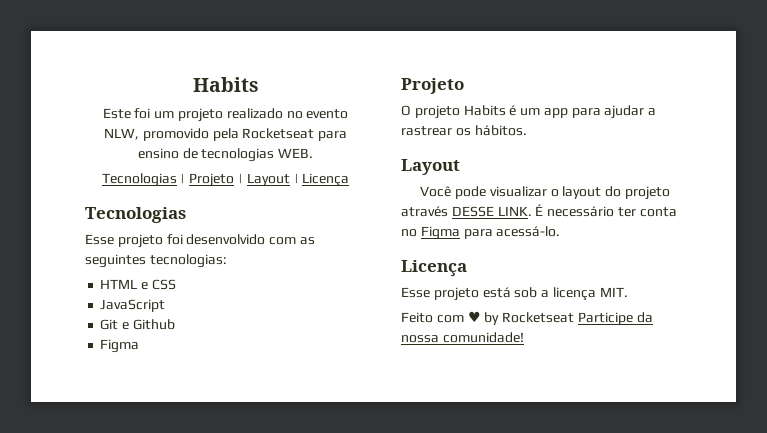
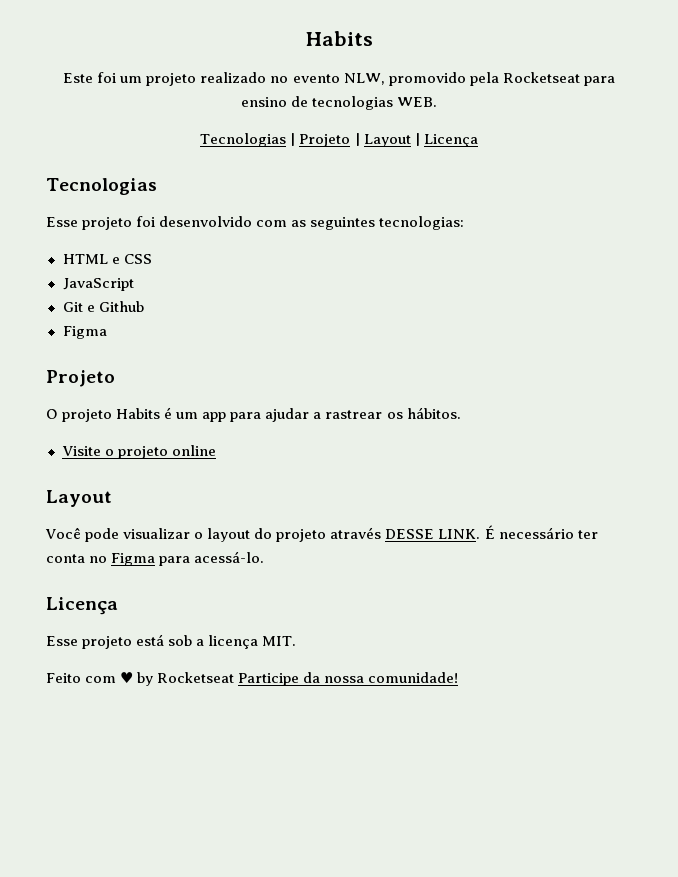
+ Visite o projeto online

